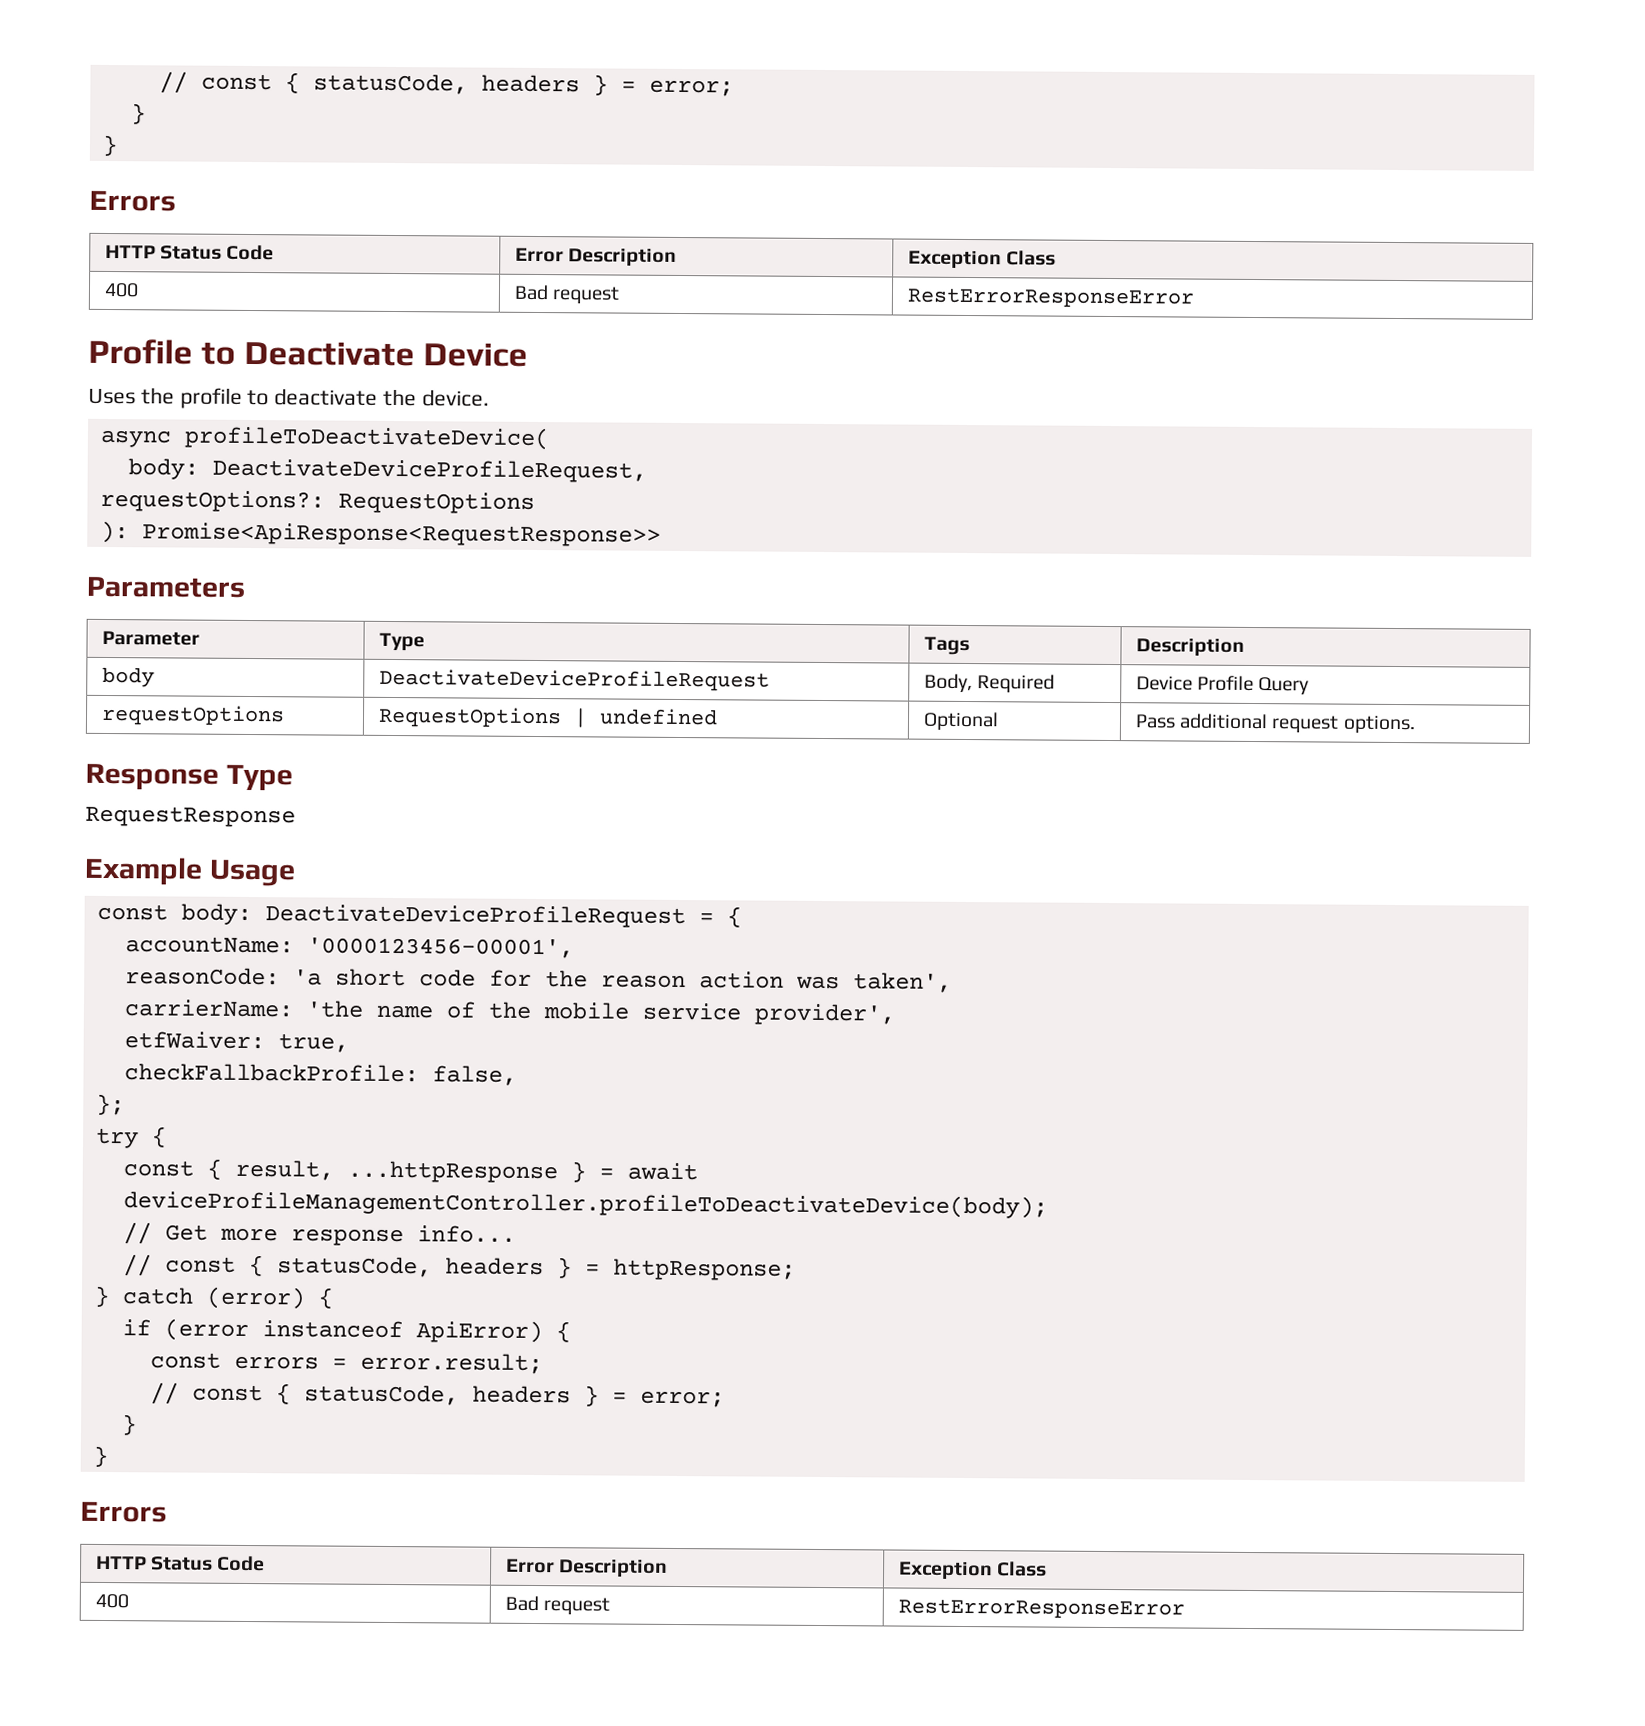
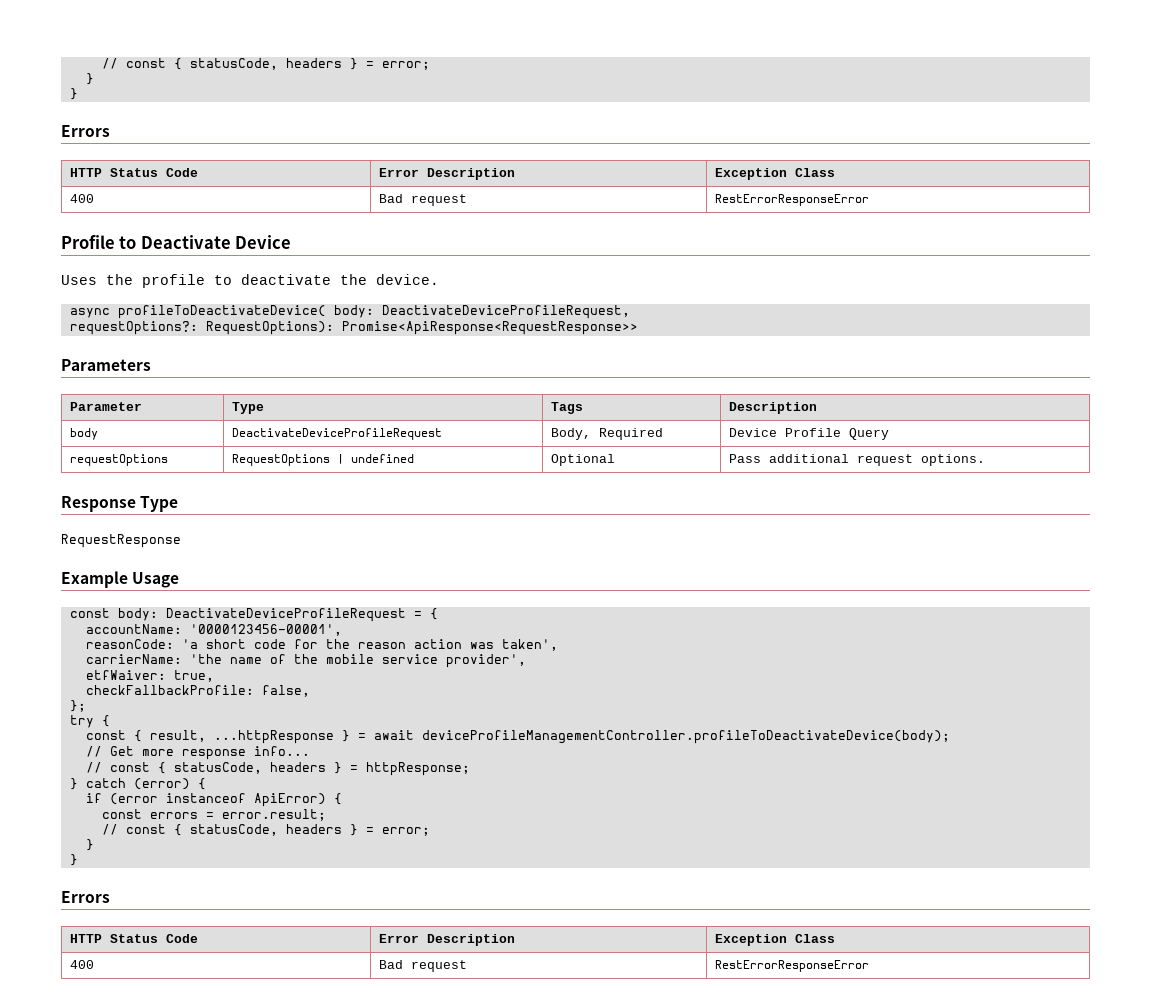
- async profileToDeactivateDevice(
- body: DeactivateDeviceProfileRequest,
+ async profileToDeactivateDevice( body: DeactivateDeviceProfileRequest,
- requestOptions?: RequestOptions
- ): Promise<ApiResponse<RequestResponse>>
+ requestOptions?: RequestOptions): Promise<ApiResponse<RequestResponse>>

